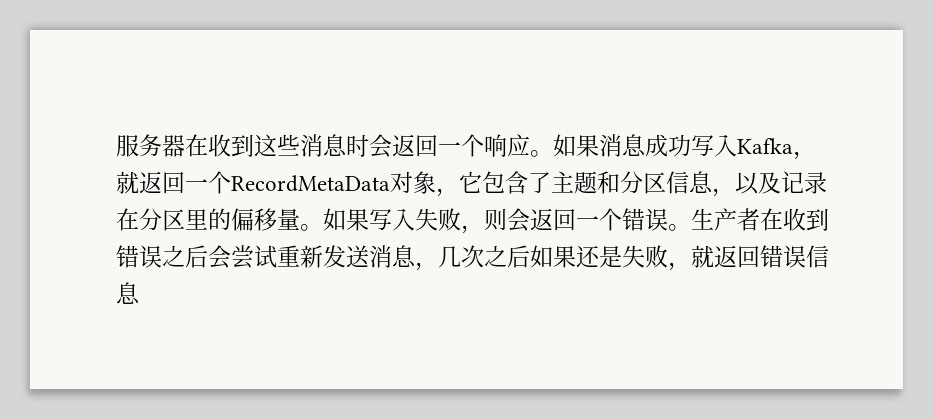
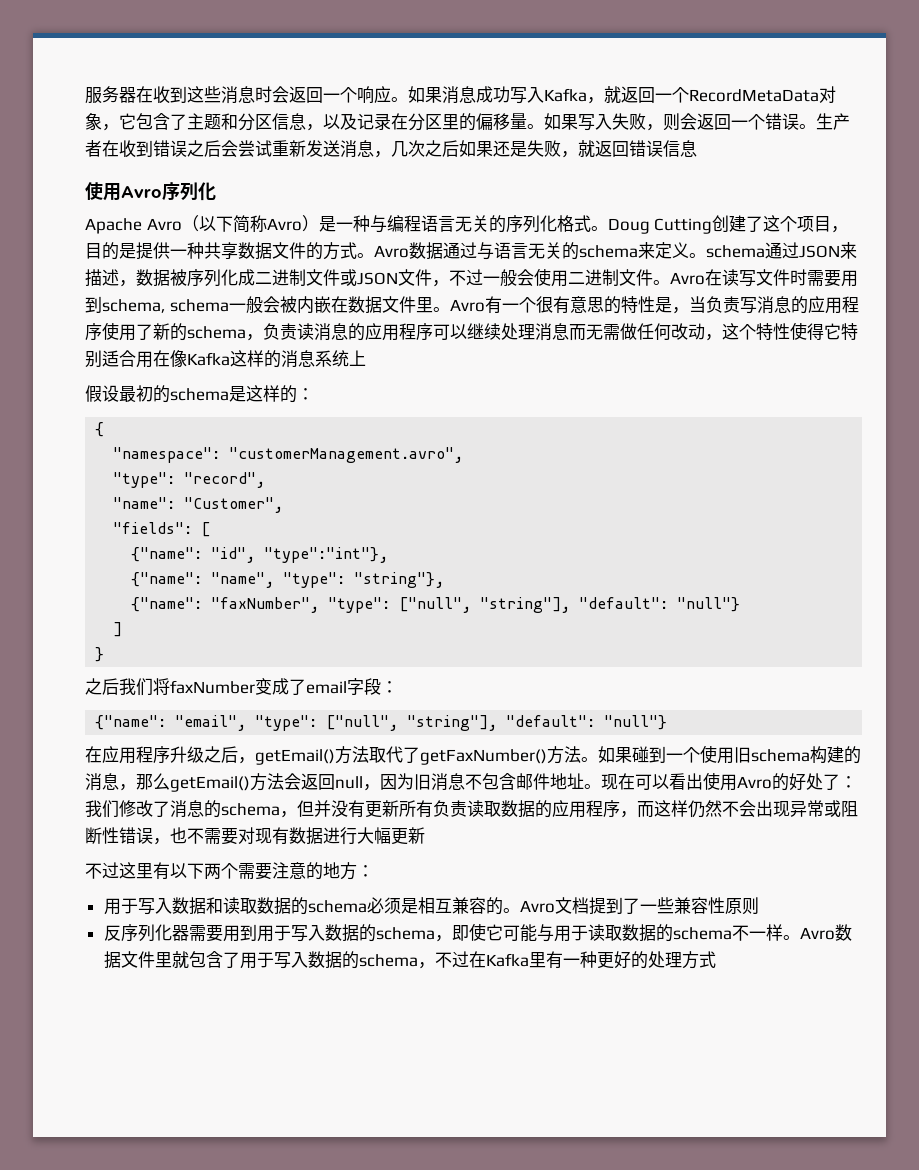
+ 使用Avro序列化
+ Apache Avro（以下简称Avro）是一种与编程语言无关的序列化格式。Doug Cutting创建了这个项目，目的是提供一种共享数据文件的方式。Avro数据通过与语言无关的schema来定义。schema通过JSON来描述，数据被序列化成二进制文件或JSON文件，不过一般会使用二进制文件。Avro在读写文件时需要用到schema, schema一般会被内嵌在数据文件里。Avro有一个很有意思的特性是，当负责写消息的应用程序使用了新的schema，负责读消息的应用程序可以继续处理消息而无需做任何改动，这个特性使得它特别适合用在像Kafka这样的消息系统上
+ 假设最初的schema是这样的：
+ {
+ "namespace": "customerManagement.avro",
+ "type": "record",
+ "name": "Customer",
+ "fields": [
+ {"name": "id", "type":"int"},
+ {"name": "name", "type": "string"},
+ {"name": "faxNumber", "type": ["null", "string"], "default": "null"}
+ ]
+ }
+ 之后我们将faxNumber变成了email字段：
+ {"name": "email", "type": ["null", "string"], "default": "null"}
+ 在应用程序升级之后，getEmail()方法取代了getFaxNumber()方法。如果碰到一个使用旧schema构建的消息，那么getEmail()方法会返回null，因为旧消息不包含邮件地址。现在可以看出使用Avro的好处了：我们修改了消息的schema，但并没有更新所有负责读取数据的应用程序，而这样仍然不会出现异常或阻断性错误，也不需要对现有数据进行大幅更新
+ 不过这里有以下两个需要注意的地方：
+ 用于写入数据和读取数据的schema必须是相互兼容的。Avro文档提到了一些兼容性原则
+ 反序列化器需要用到用于写入数据的schema，即使它可能与用于读取数据的schema不一样。Avro数据文件里就包含了用于写入数据的schema，不过在Kafka里有一种更好的处理方式

